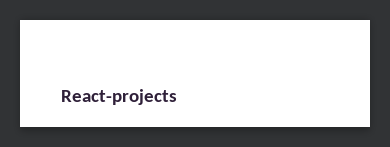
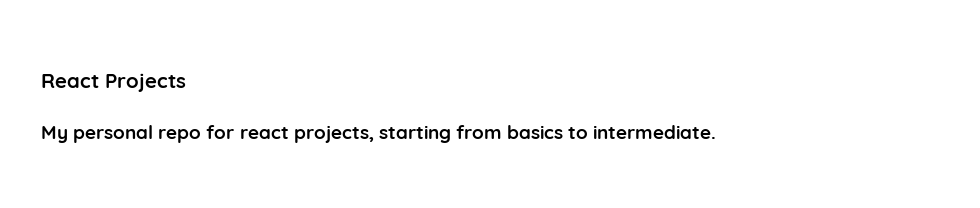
- React-projects
+ React Projects
+ My personal repo for react projects, starting from basics to intermediate.

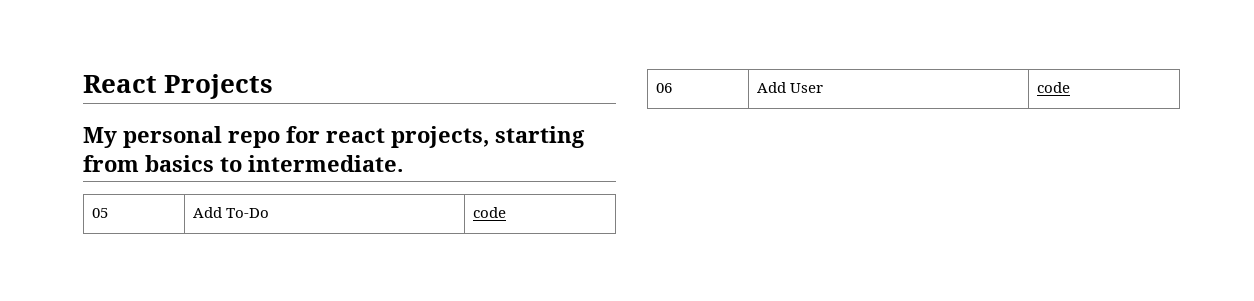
+ 05 | Add To-Do | code
+ 06 | Add User | code

